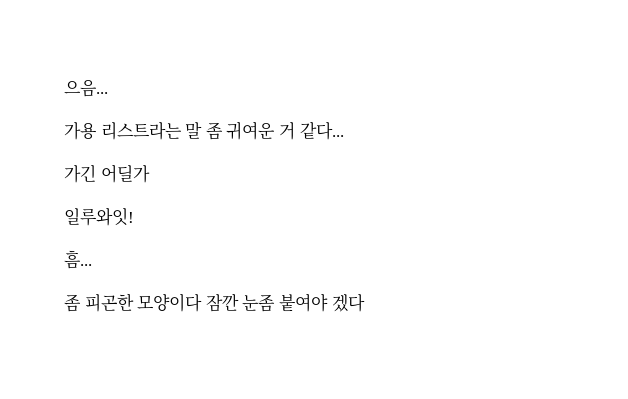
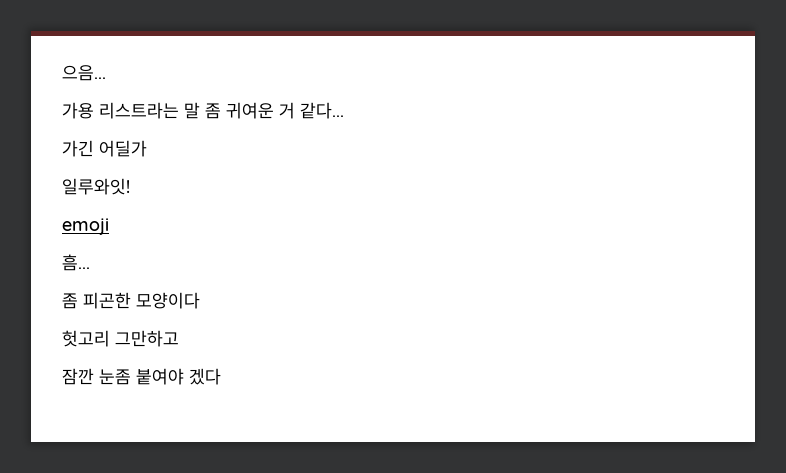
+ emoji
- 좀 피곤한 모양이다 잠깐 눈좀 붙여야 겠다
+ 좀 피곤한 모양이다
+ 헛고리 그만하고
+ 잠깐 눈좀 붙여야 겠다

